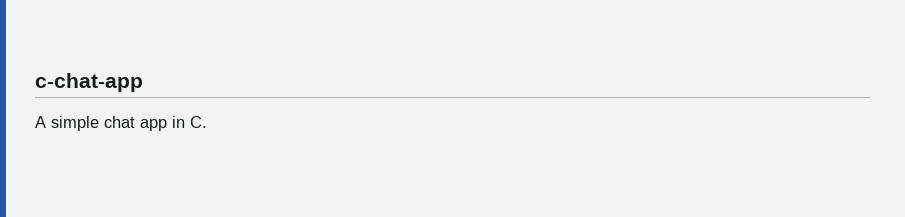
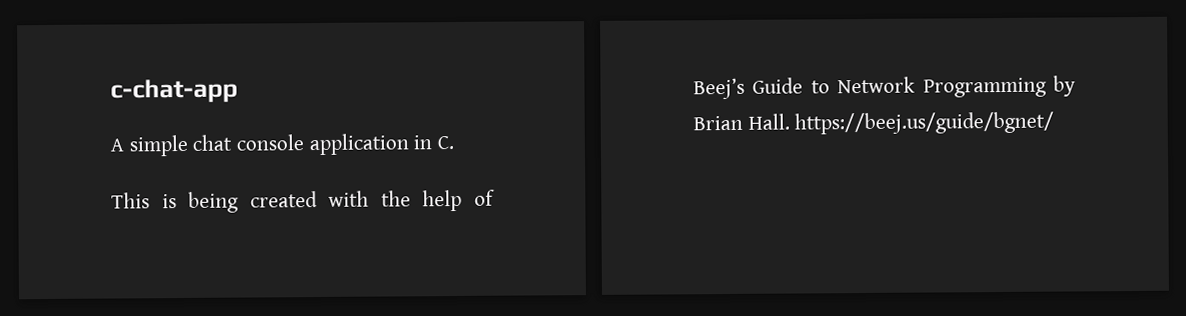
- A simple chat app in C.
+ A simple chat console application in C.
+ This is being created with the help of Beej’s Guide to Network Programming by Brian Hall. https://beej.us/guide/bgnet/

